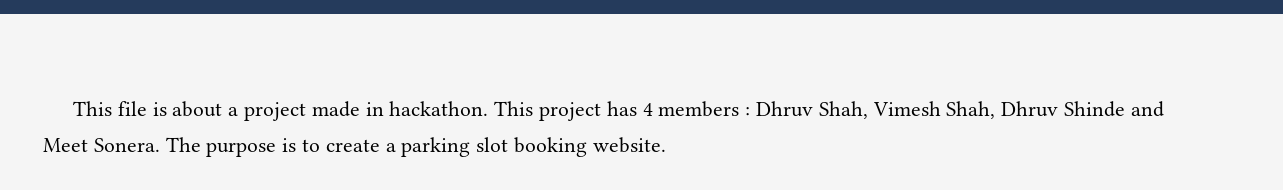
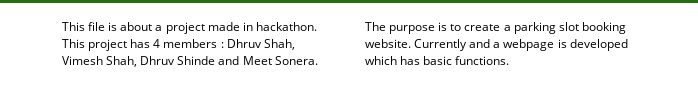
+ Currently and a webpage is developed which has basic functions.

